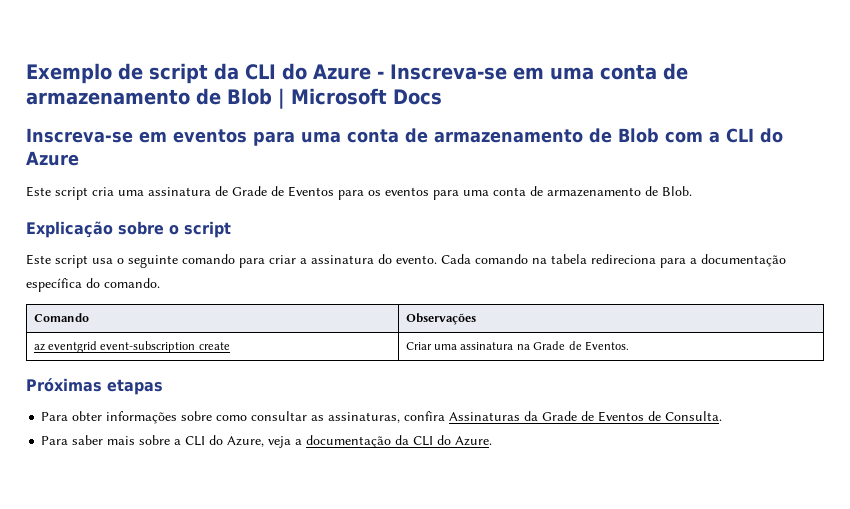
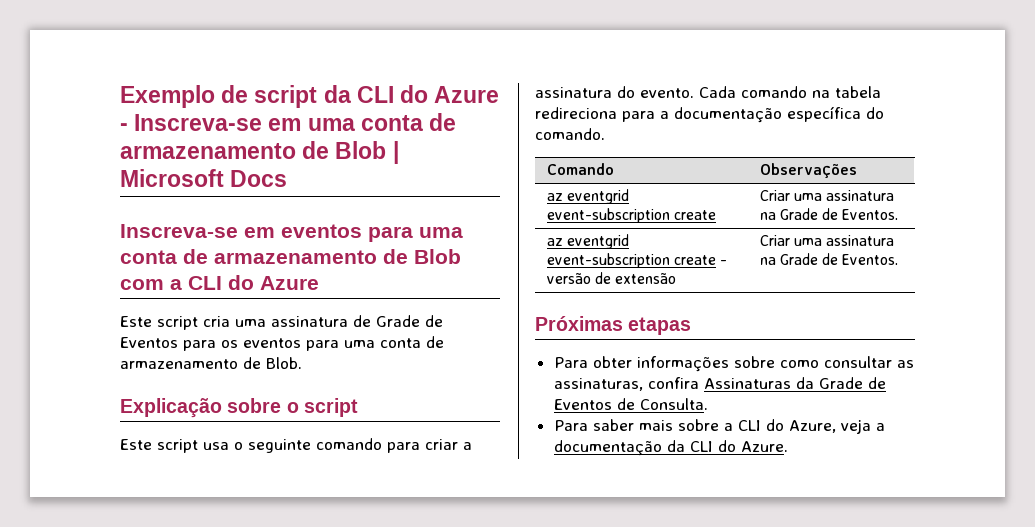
+ az eventgrid event-subscription create - versão de extensão | Criar uma assinatura na Grade de Eventos.

